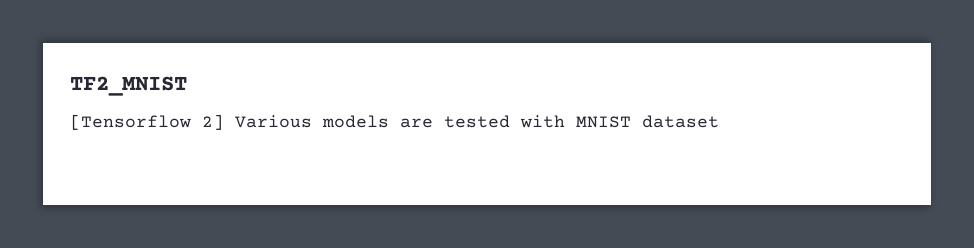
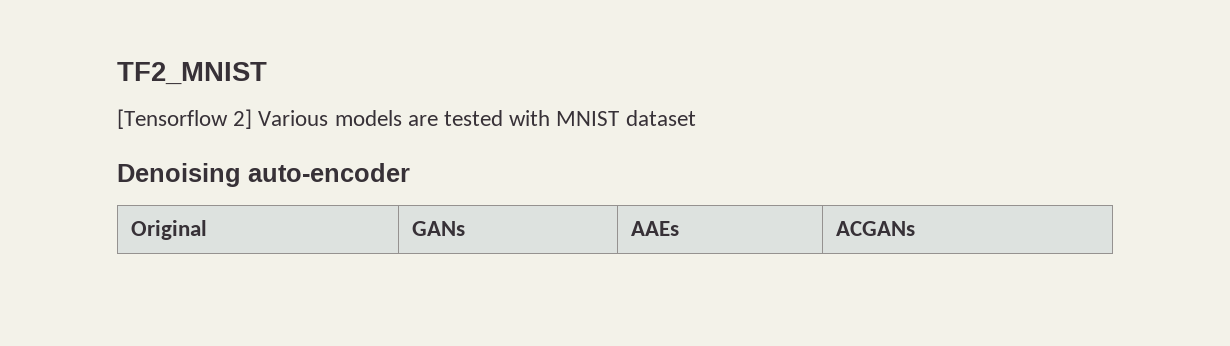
+ Denoising auto-encoder
+ Original | GANs | AAEs | ACGANs

